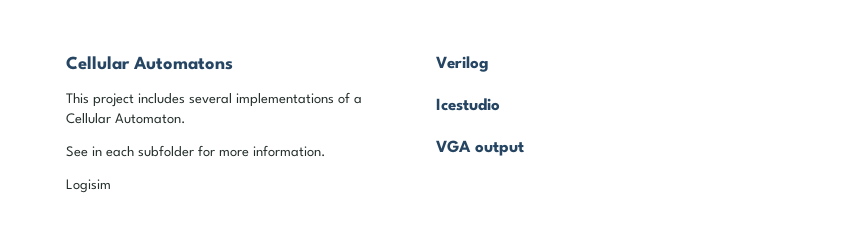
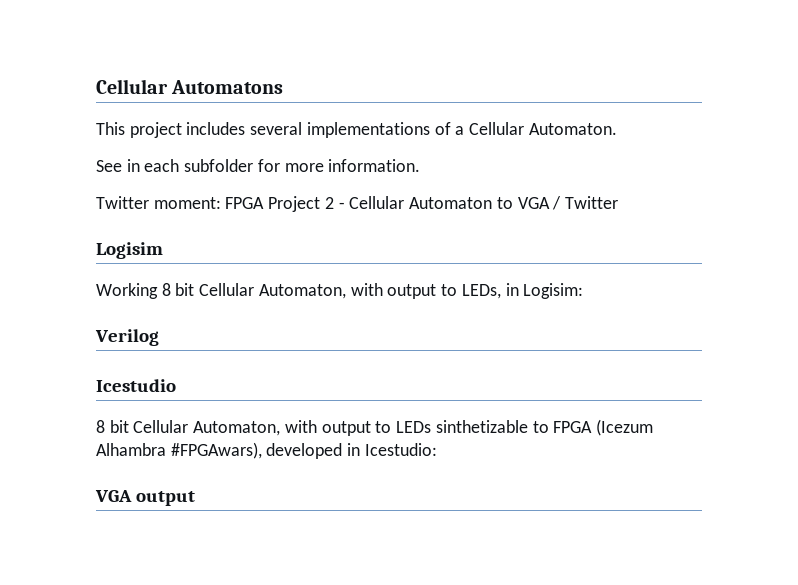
+ Twitter moment: FPGA Project 2 - Cellular Automaton to VGA / Twitter
  Logisim
+ Working 8 bit Cellular Automaton, with output to LEDs, in Logisim:
  Verilog
  Icestudio
+ 8 bit Cellular Automaton, with output to LEDs sinthetizable to FPGA (Icezum Alhambra #FPGAwars), developed in Icestudio:

